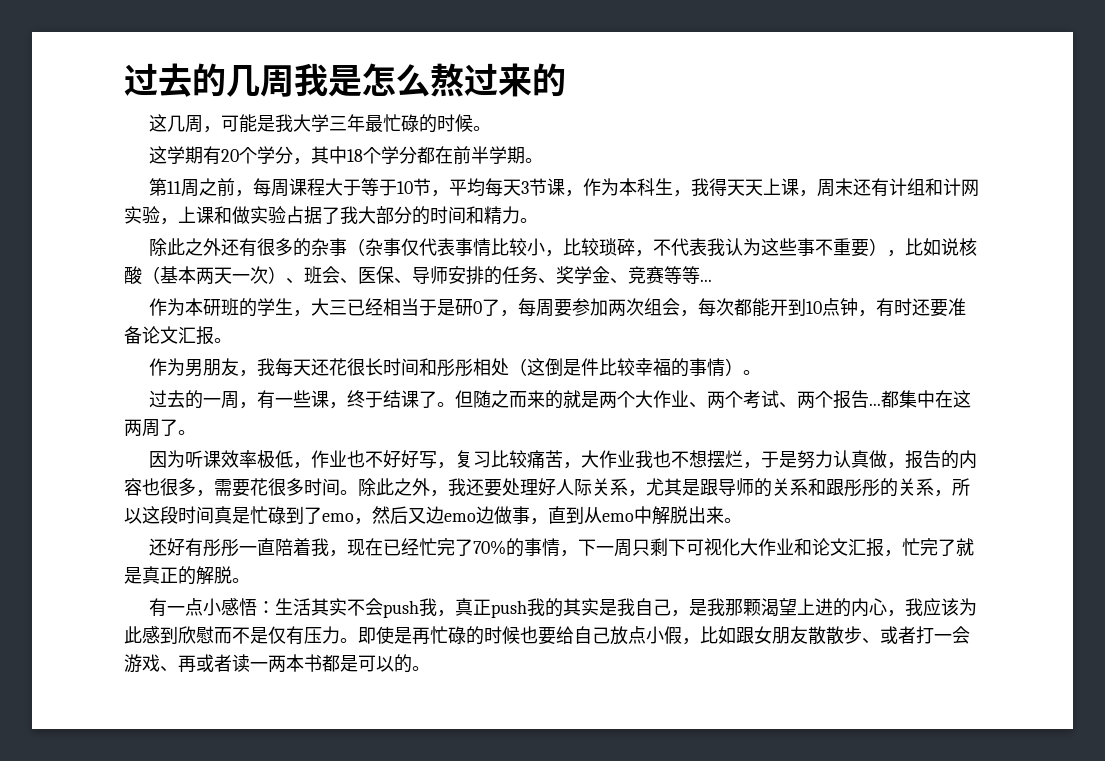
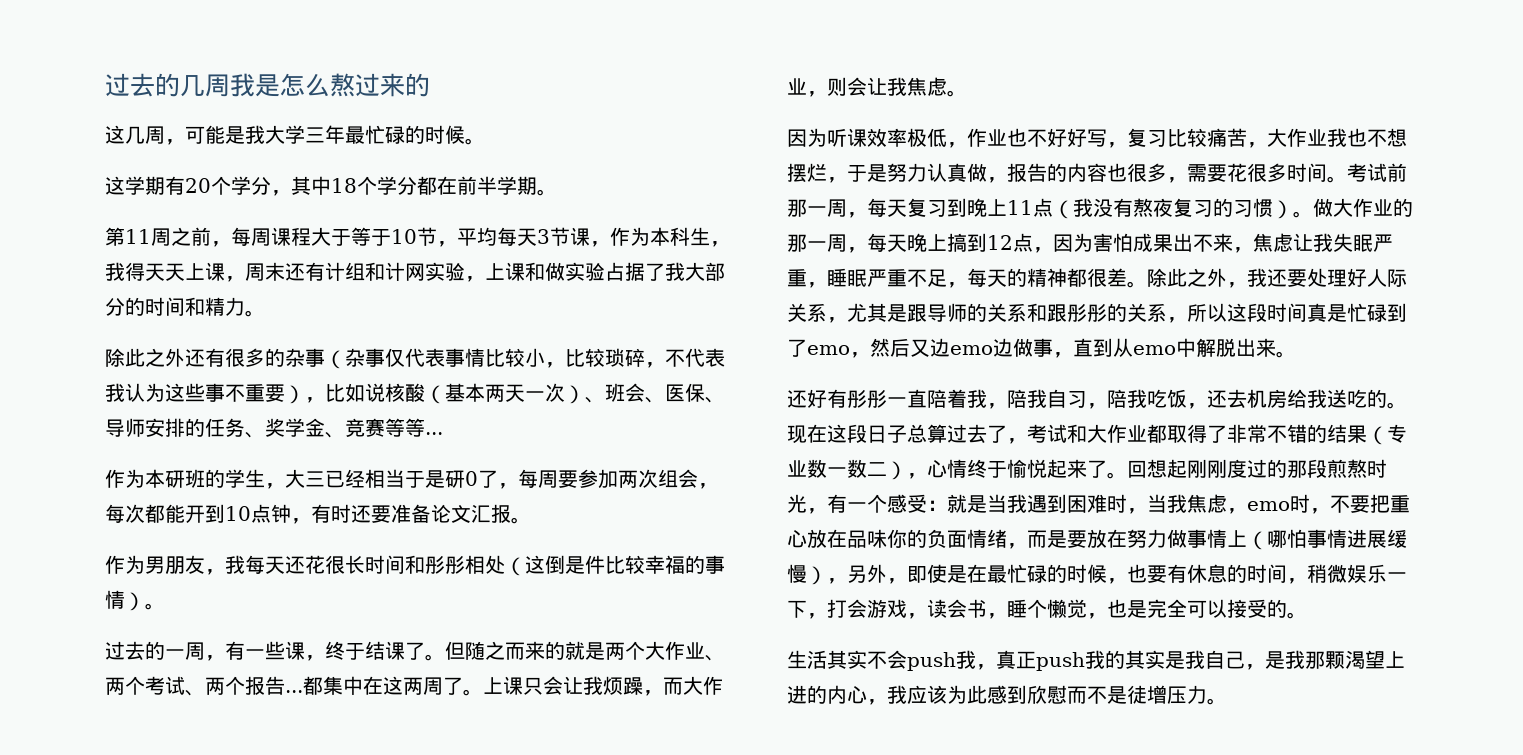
+ 上课只会让我烦躁，而大作业，则会让我焦虑。
+ 考试前那一周，每天复习到晚上11点（我没有熬夜复习的习惯）。做大作业的那一周，每天晚上搞到12点，因为害怕成果出不来，焦虑让我失眠严重，睡眠严重不足，每天的精神都很差。
- 还好有彤彤一直陪着我，现在已经忙完了70%的事情，下一周只剩下可视化大作业和论文汇报，忙完了就是真正的解脱。
- 有一点小感悟：生活其实不会push我，真正push我的其实是我自己，是我那颗渴望上进的内心，我应该为此感到欣慰而不是仅有压力。即使是再忙碌的时候也要给自己放点小假，比如跟女朋友散散步、或者打一会游戏、再或者读一两本书都是可以的。
+ 还好有彤彤一直陪着我，陪我自习，陪我吃饭，还去机房给我送吃的。现在这段日子总算过去了，考试和大作业都取得了非常不错的结果（专业数一数二），心情终于愉悦起来了。回想起刚刚度过的那段煎熬时光，有一个感受：就是当我遇到困难时，当我焦虑，emo时，不要把重心放在品味你的负面情绪，而是要放在努力做事情上（哪怕事情进展缓慢），另外，即使是在最忙碌的时候，也要有休息的时间，稍微娱乐一下，打会游戏，读会书，睡个懒觉，也是完全可以接受的。
+ 生活其实不会push我，真正push我的其实是我自己，是我那颗渴望上进的内心，我应该为此感到欣慰而不是徒增压力。

